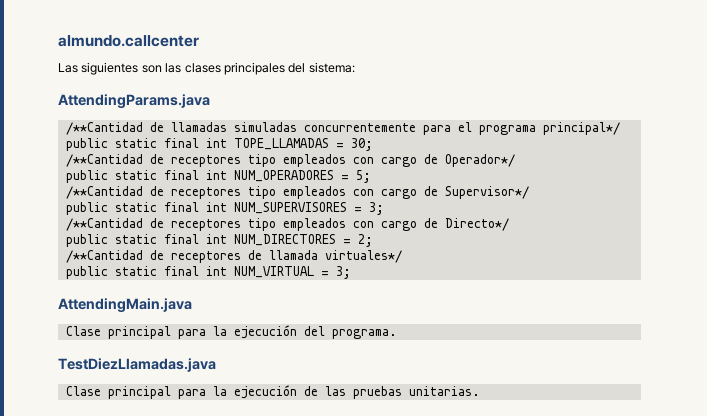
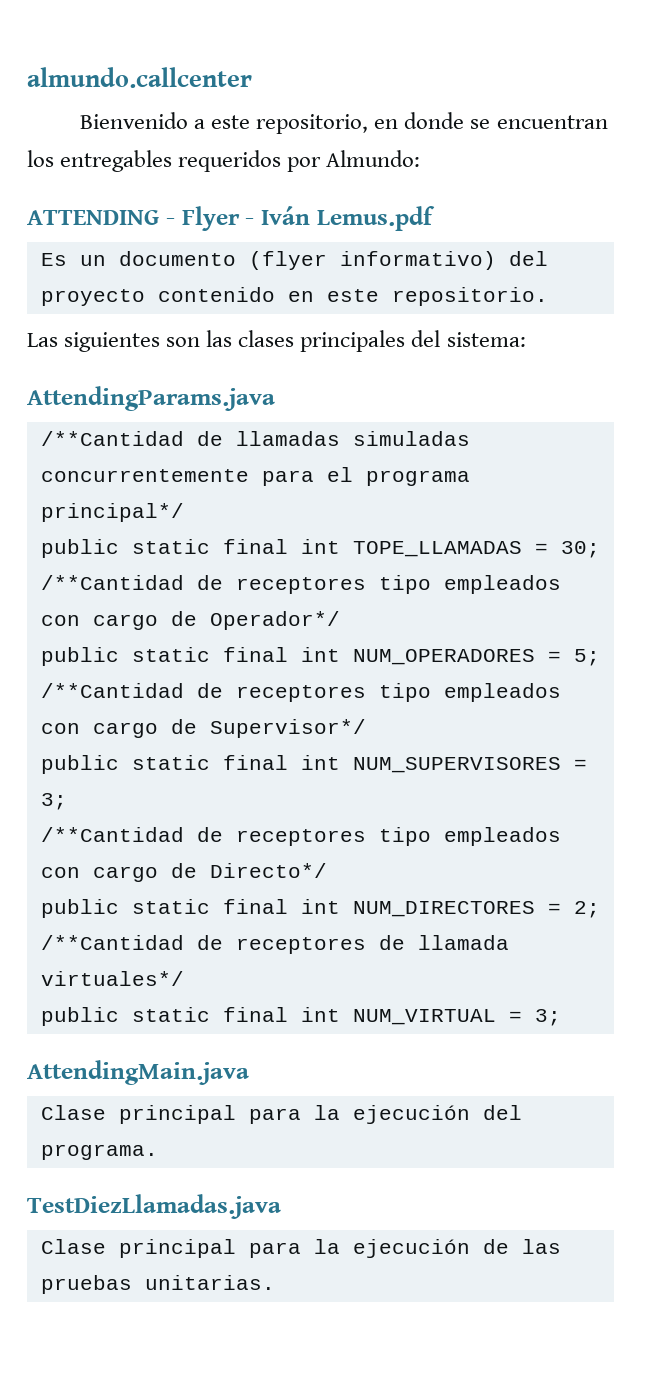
+ Bienvenido a este repositorio, en donde se encuentran los entregables requeridos por Almundo:
+ ATTENDING - Flyer - Iván Lemus.pdf
+ Es un documento (flyer informativo) del proyecto contenido en este repositorio.

